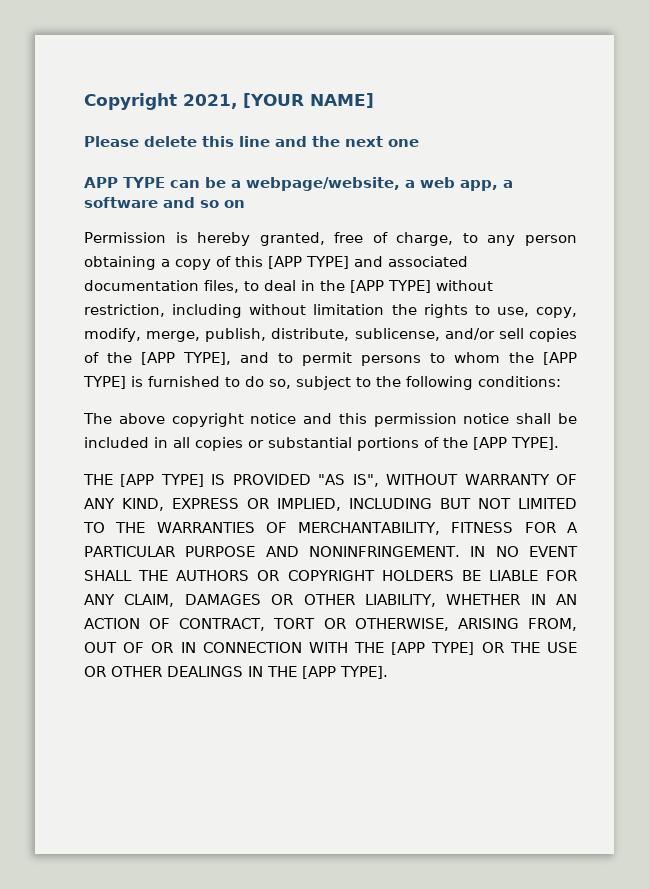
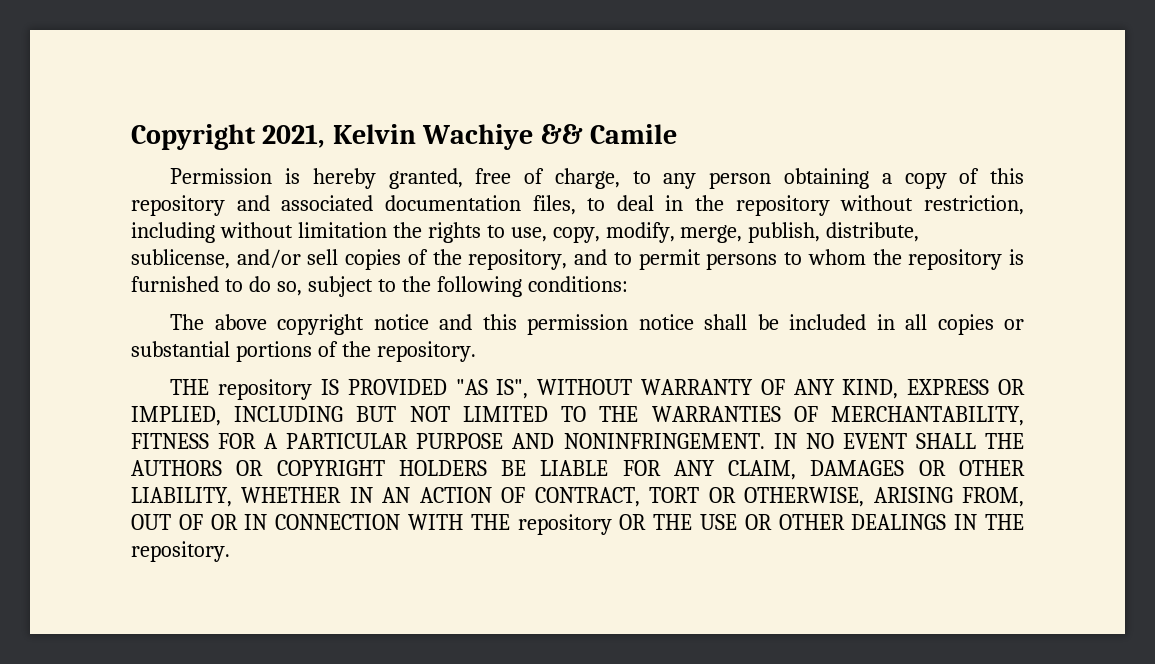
- Copyright 2021, [YOUR NAME]
- Please delete this line and the next one
- APP TYPE can be a webpage/website, a web app, a software and so on
+ Copyright 2021, Kelvin Wachiye && Camile
- Permission is hereby granted, free of charge, to any person obtaining a copy of this [APP TYPE] and associated documentation files, to deal in the [APP TYPE] without restriction, including without limitation the rights to use, copy, modify, merge, publish, distribute, sublicense, and/or sell copies of the [APP TYPE], and to permit persons to whom the [APP TYPE] is furnished to do so, subject to the following conditions:
+ Permission is hereby granted, free of charge, to any person obtaining a copy of this repository and associated documentation files, to deal in the repository without restriction, including without limitation the rights to use, copy, modify, merge, publish, distribute, sublicense, and/or sell copies of the repository, and to permit persons to whom the repository is furnished to do so, subject to the following conditions:
- The above copyright notice and this permission notice shall be included in all copies or substantial portions of the [APP TYPE].
- THE [APP TYPE] IS PROVIDED "AS IS", WITHOUT WARRANTY OF ANY KIND, EXPRESS OR IMPLIED, INCLUDING BUT NOT LIMITED TO THE WARRANTIES OF MERCHANTABILITY, FITNESS FOR A PARTICULAR PURPOSE AND NONINFRINGEMENT.
+ The above copyright notice and this permission notice shall be included in all copies or substantial portions of the repository.
+ THE repository IS PROVIDED "AS IS", WITHOUT WARRANTY OF ANY KIND, EXPRESS OR IMPLIED, INCLUDING BUT NOT LIMITED TO THE WARRANTIES OF MERCHANTABILITY, FITNESS FOR A PARTICULAR PURPOSE AND NONINFRINGEMENT.
- IN NO EVENT SHALL THE AUTHORS OR COPYRIGHT HOLDERS BE LIABLE FOR ANY CLAIM, DAMAGES OR OTHER LIABILITY, WHETHER IN AN ACTION OF CONTRACT, TORT OR OTHERWISE, ARISING FROM, OUT OF OR IN CONNECTION WITH THE [APP TYPE] OR THE USE OR OTHER DEALINGS IN THE [APP TYPE].
+ IN NO EVENT SHALL THE AUTHORS OR COPYRIGHT HOLDERS BE LIABLE FOR ANY CLAIM, DAMAGES OR OTHER LIABILITY, WHETHER IN AN ACTION OF CONTRACT, TORT OR OTHERWISE, ARISING FROM, OUT OF OR IN CONNECTION WITH THE repository OR THE USE OR OTHER DEALINGS IN THE repository.

